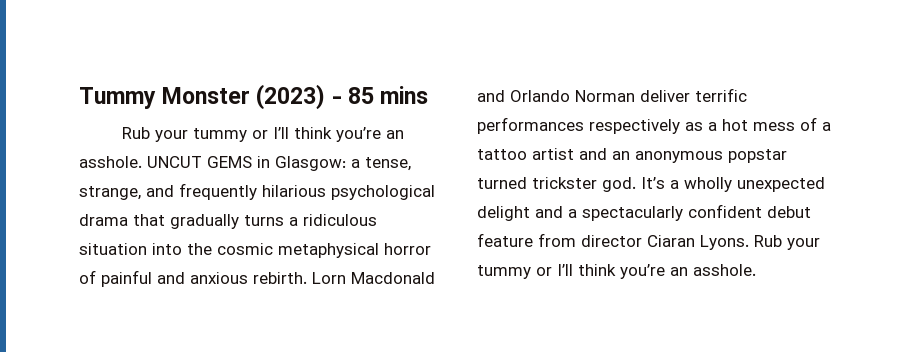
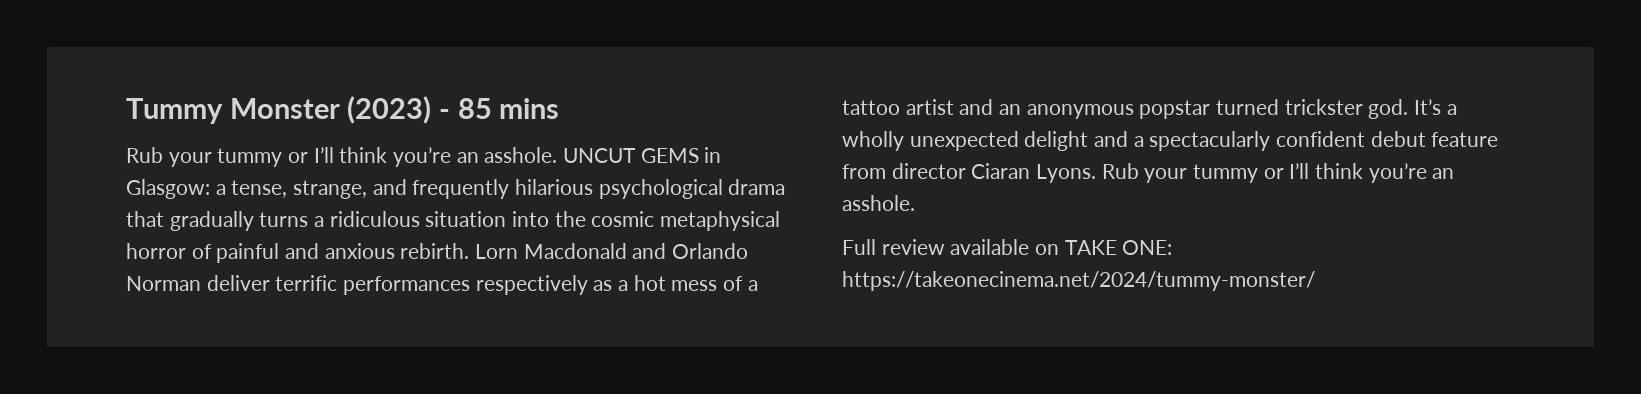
+ Full review available on TAKE ONE: https://takeonecinema.net/2024/tummy-monster/

